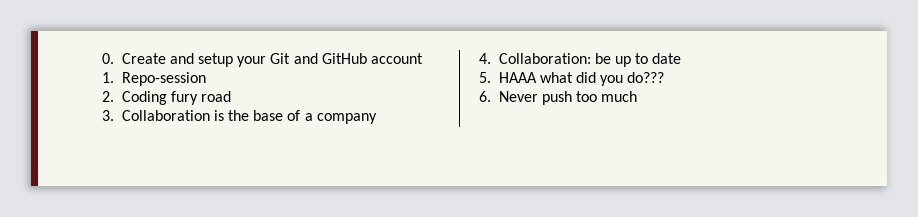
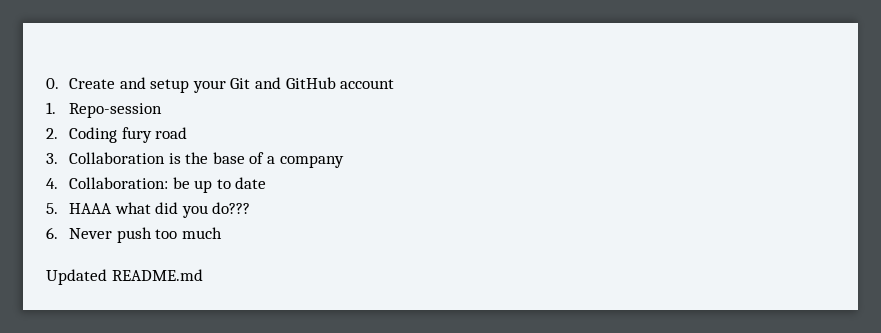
+ Updated README.md

